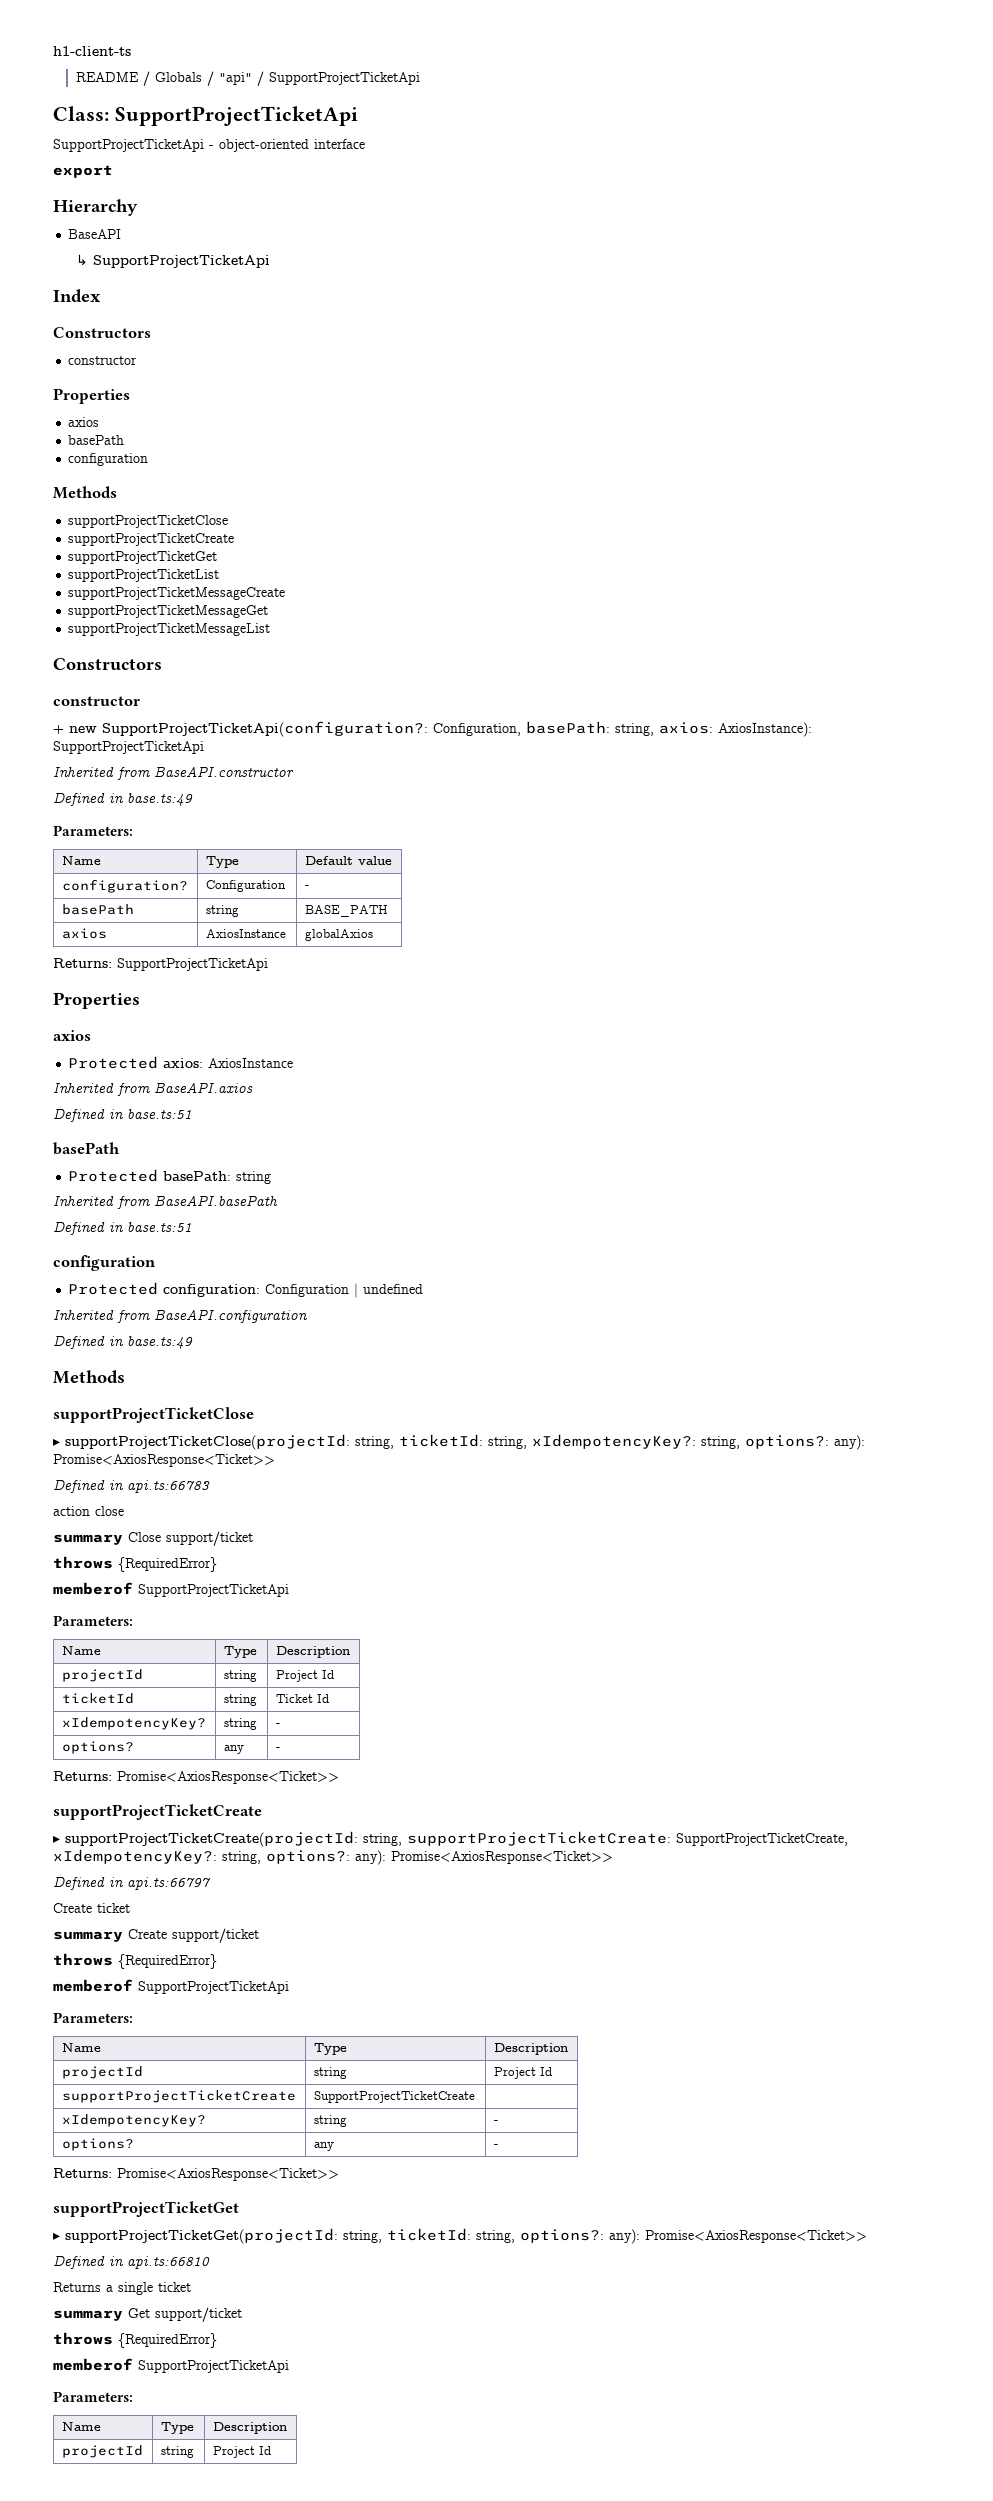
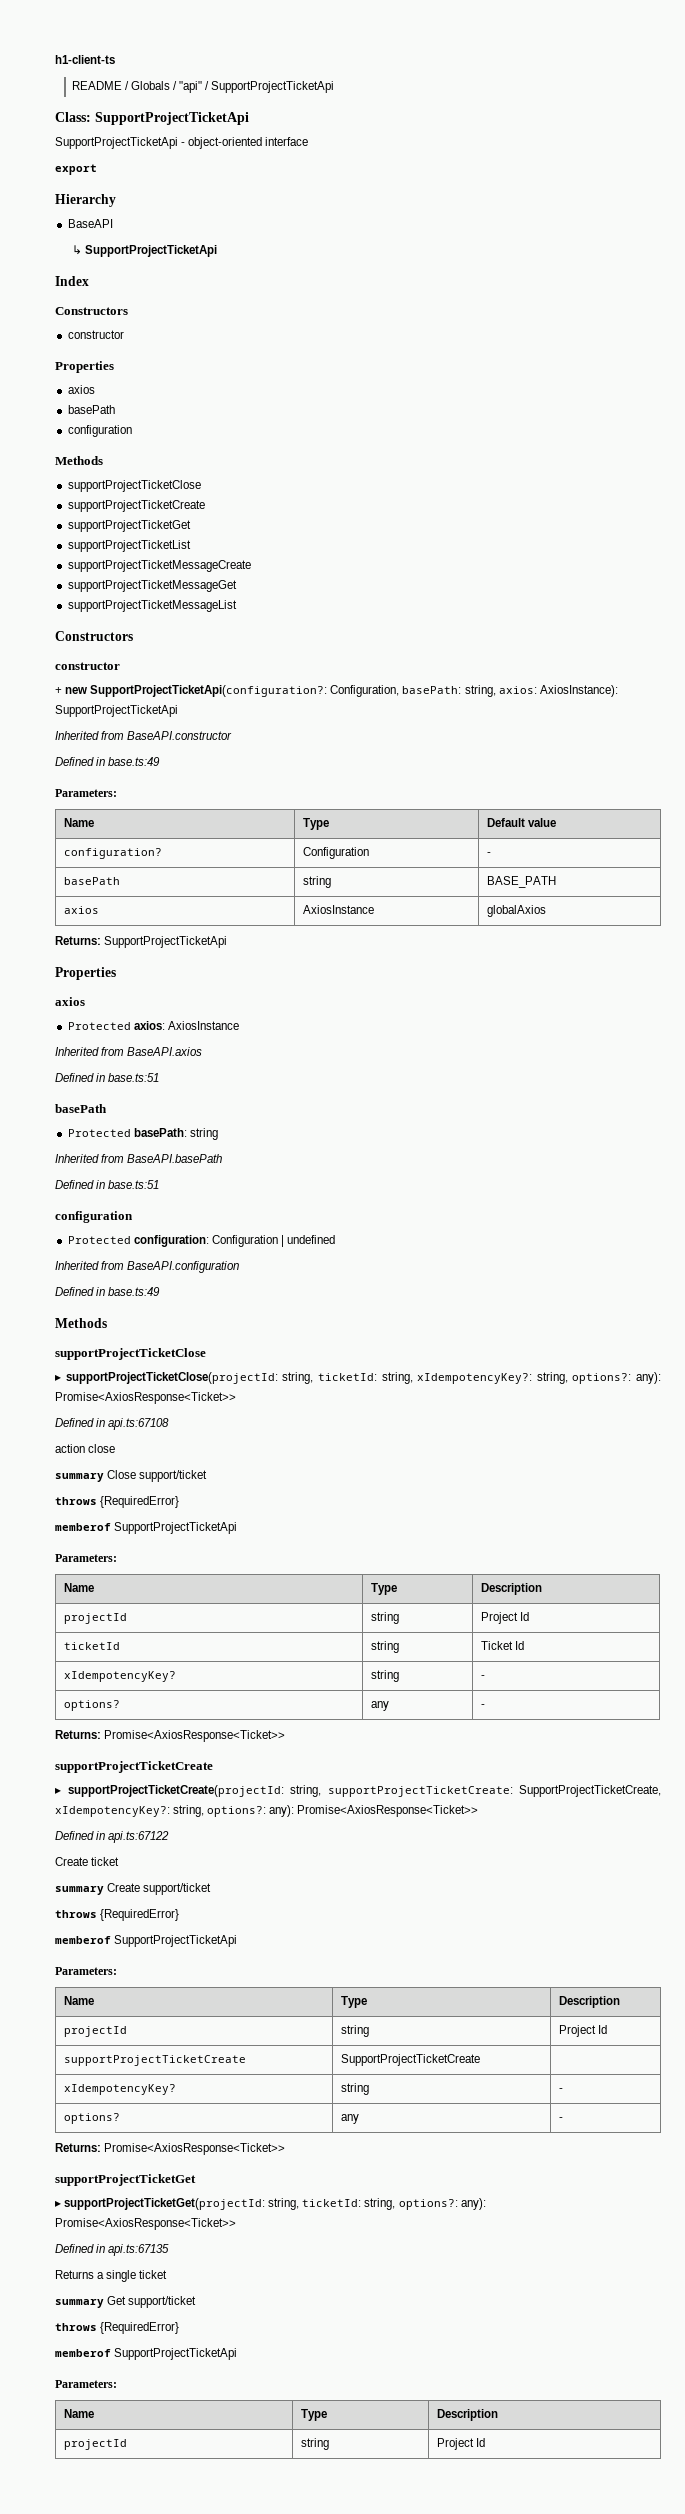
- Defined in api.ts:66783
+ Defined in api.ts:67108
- Defined in api.ts:66797
+ Defined in api.ts:67122
- Defined in api.ts:66810
+ Defined in api.ts:67135

